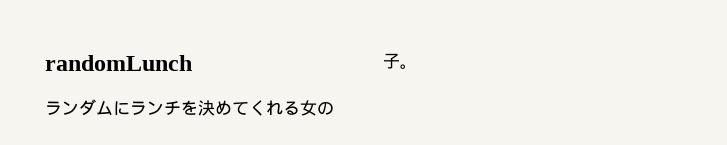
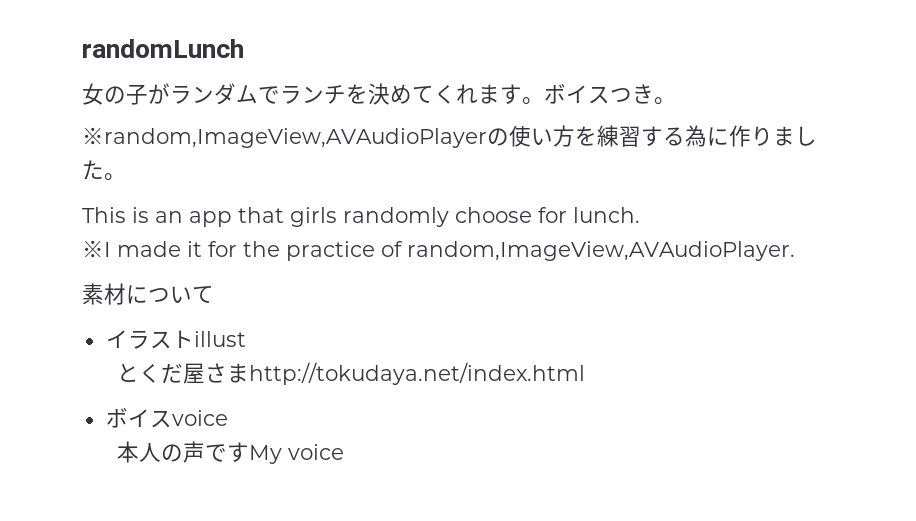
- ランダムにランチを決めてくれる女の子。
+ 女の子がランダムでランチを決めてくれます。ボイスつき。
+ ※random,ImageView,AVAudioPlayerの使い方を練習する為に作りました。
+ This is an app that girls randomly choose for lunch.
+ ※I made it for the practice of random,ImageView,AVAudioPlayer.
+ 素材について
+ イラストillust
+ とくだ屋さまhttp://tokudaya.net/index.html
+ ボイスvoice
+ 本人の声ですMy voice

